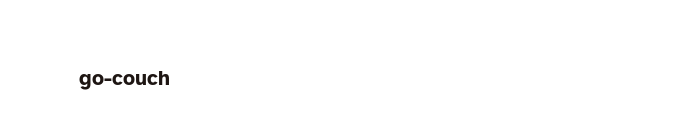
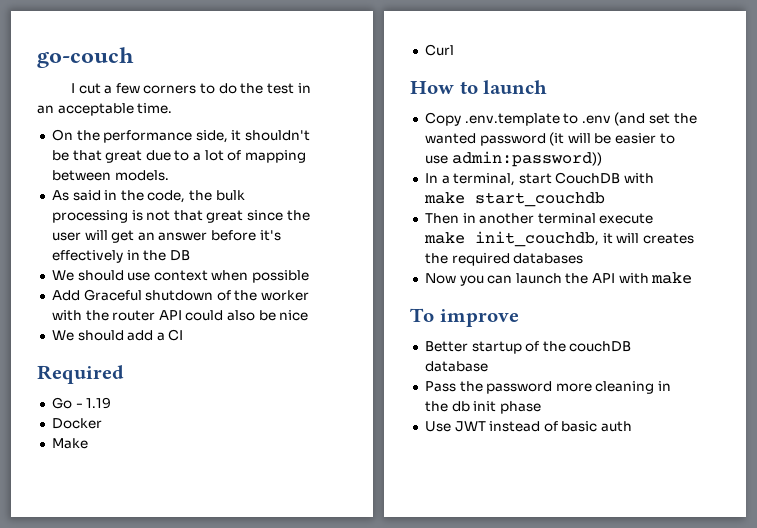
+ I cut a few corners to do the test in an acceptable time.
+ On the performance side, it shouldn't be that great due to a lot of mapping between models.
+ As said in the code, the bulk processing is not that great since the user will get an answer before it's effectively in the DB
+ We should use context when possible
+ Add Graceful shutdown of the worker with the router API could also be nice
+ We should add a CI
+ Required
+ Go - 1.19
+ Docker
+ Make
+ Curl
+ How to launch
+ Copy .env.template to .env (and set the wanted password (it will be easier to use admin:password))
+ In a terminal, start CouchDB with make start_couchdb
+ Then in another terminal execute make init_couchdb, it will creates the required databases
+ Now you can launch the API with make
+ To improve
+ Better startup of the couchDB database
+ Pass the password more cleaning in the db init phase
+ Use JWT instead of basic auth

